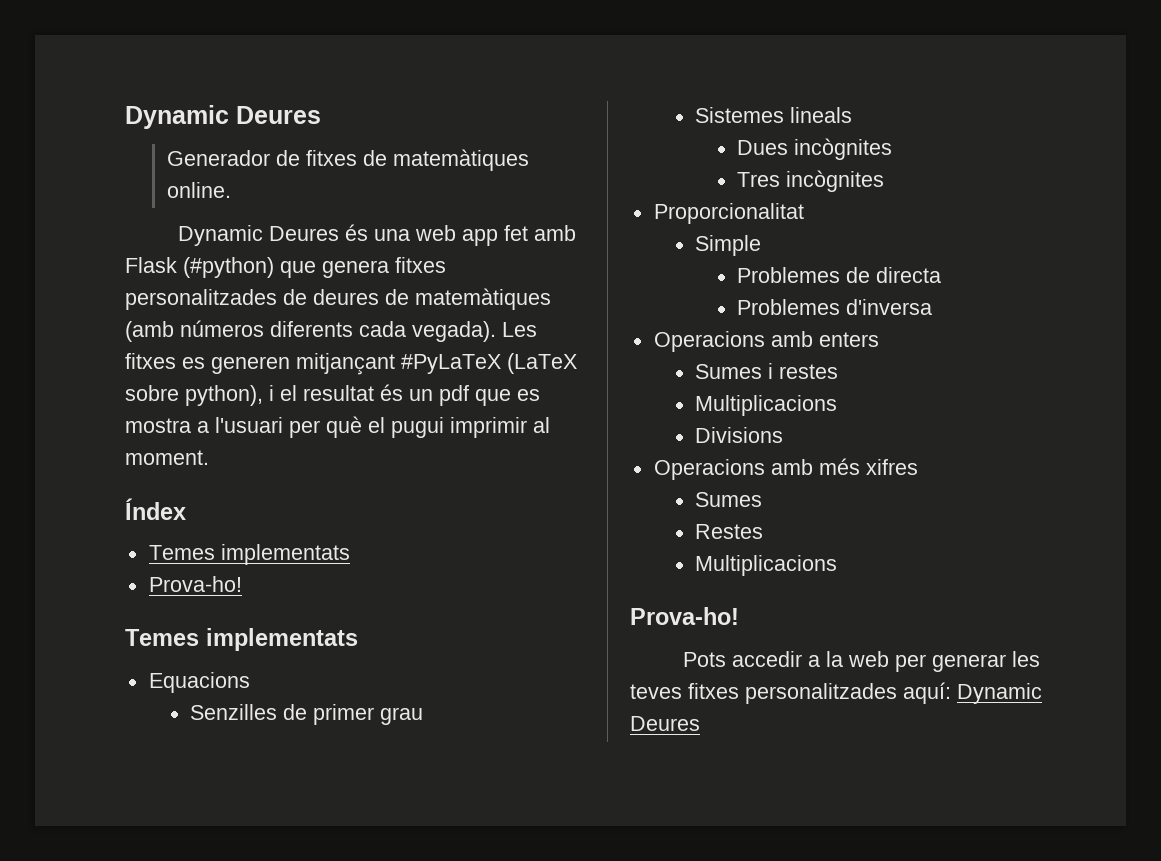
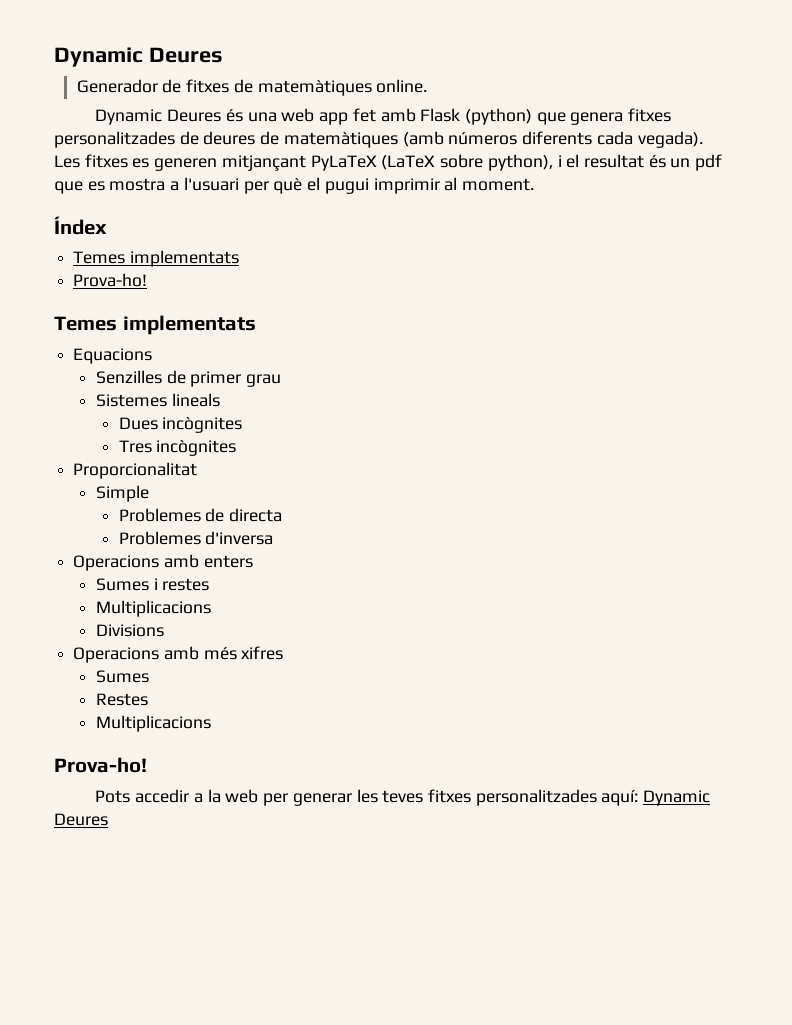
- Dynamic Deures és una web app fet amb Flask (#python) que genera fitxes personalitzades de deures de matemàtiques (amb números diferents cada vegada).
+ Dynamic Deures és una web app fet amb Flask (python) que genera fitxes personalitzades de deures de matemàtiques (amb números diferents cada vegada).
- Les fitxes es generen mitjançant #PyLaTeX (LaTeX sobre python), i el resultat és un pdf que es mostra a l'usuari per què el pugui imprimir al moment.
+ Les fitxes es generen mitjançant PyLaTeX (LaTeX sobre python), i el resultat és un pdf que es mostra a l'usuari per què el pugui imprimir al moment.

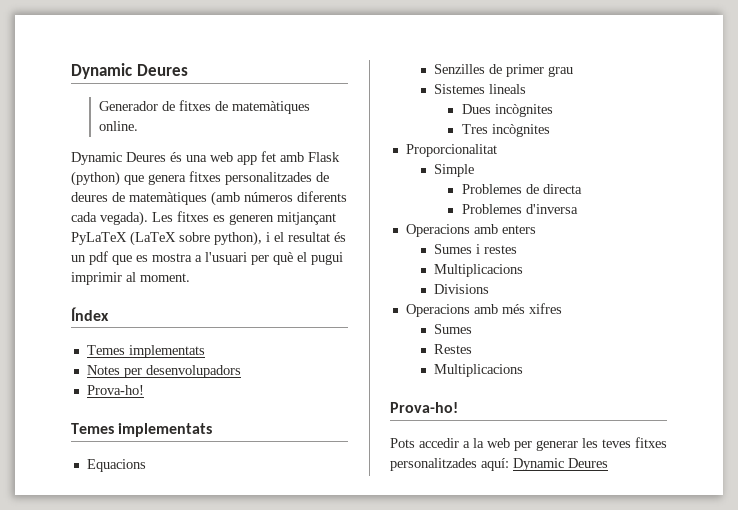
+ Notes per desenvolupadors

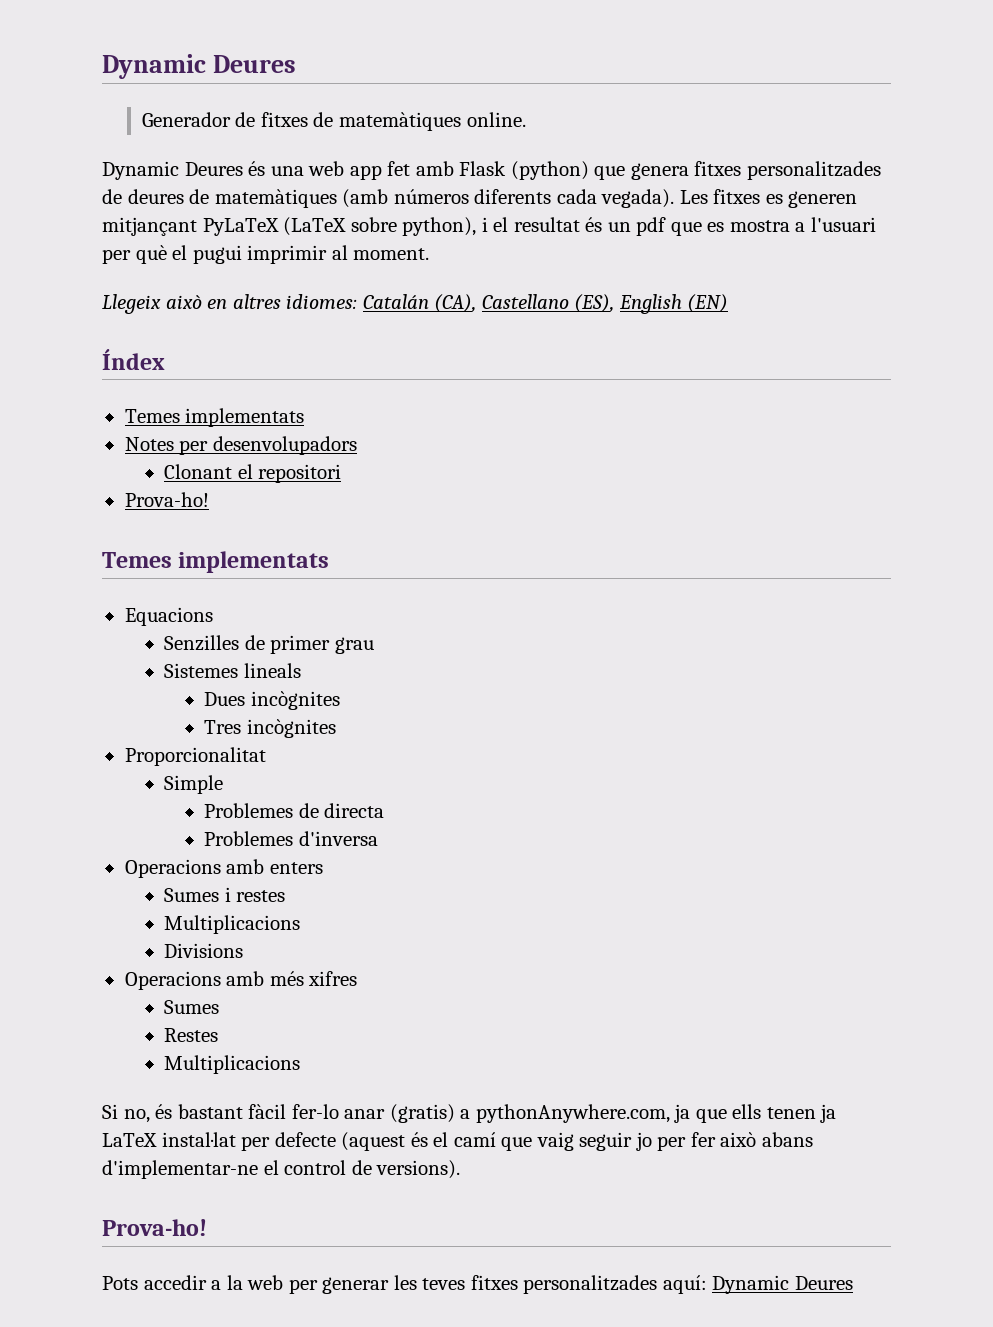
+ Llegeix això en altres idiomes: Catalán (CA), Castellano (ES), English (EN)
+ Clonant el repositori
+ Si no, és bastant fàcil fer-lo anar (gratis) a pythonAnywhere.com, ja que ells tenen ja LaTeX instal·lat per defecte (aquest és el camí que vaig seguir jo per fer això abans d'implementar-ne el control de versions).

